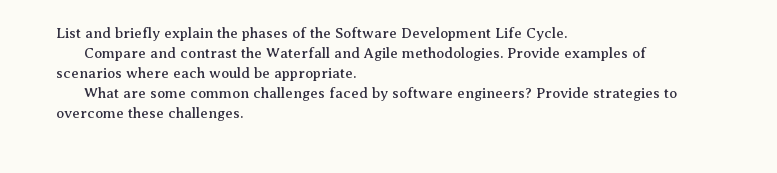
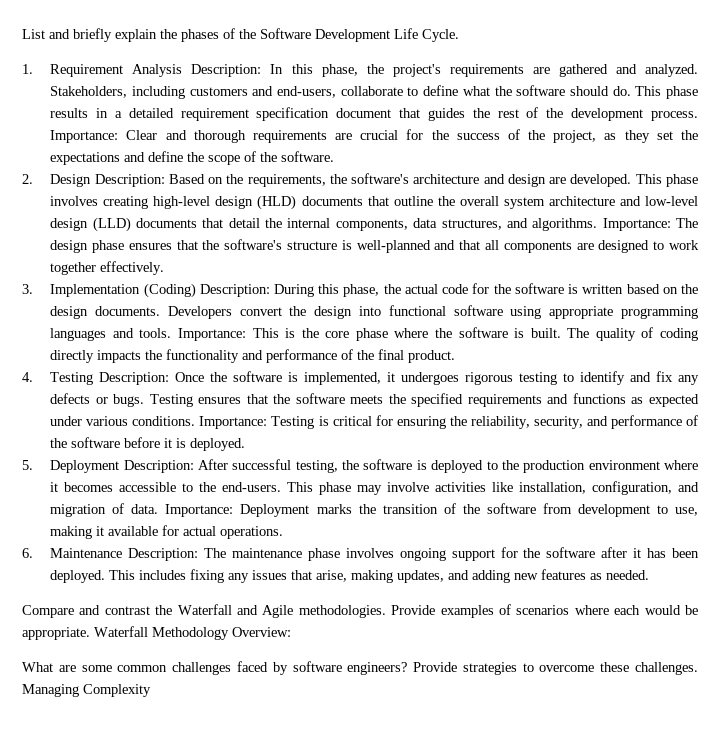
+ 1. Requirement Analysis Description: In this phase, the project's requirements are gathered and analyzed. Stakeholders, including customers and end-users, collaborate to define what the software should do. This phase results in a detailed requirement specification document that guides the rest of the development process. Importance: Clear and thorough requirements are crucial for the success of the project, as they set the expectations and define the scope of the software.
+ 2. Design Description: Based on the requirements, the software's architecture and design are developed. This phase involves creating high-level design (HLD) documents that outline the overall system architecture and low-level design (LLD) documents that detail the internal components, data structures, and algorithms. Importance: The design phase ensures that the software's structure is well-planned and that all components are designed to work together effectively.
+ 3. Implementation (Coding) Description: During this phase, the actual code for the software is written based on the design documents. Developers convert the design into functional software using appropriate programming languages and tools. Importance: This is the core phase where the software is built. The quality of coding directly impacts the functionality and performance of the final product.
+ 4. Testing Description: Once the software is implemented, it undergoes rigorous testing to identify and fix any defects or bugs. Testing ensures that the software meets the specified requirements and functions as expected under various conditions. Importance: Testing is critical for ensuring the reliability, security, and performance of the software before it is deployed.
+ 5. Deployment Description: After successful testing, the software is deployed to the production environment where it becomes accessible to the end-users. This phase may involve activities like installation, configuration, and migration of data. Importance: Deployment marks the transition of the software from development to use, making it available for actual operations.
+ 6. Maintenance Description: The maintenance phase involves ongoing support for the software after it has been deployed. This includes fixing any issues that arise, making updates, and adding new features as needed.
+ Waterfall Methodology Overview:
+ Managing Complexity

